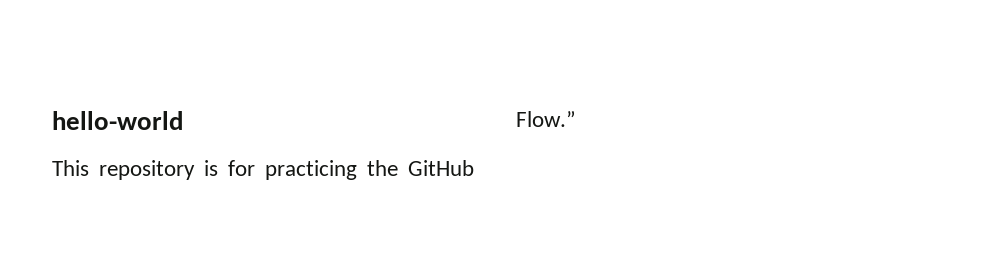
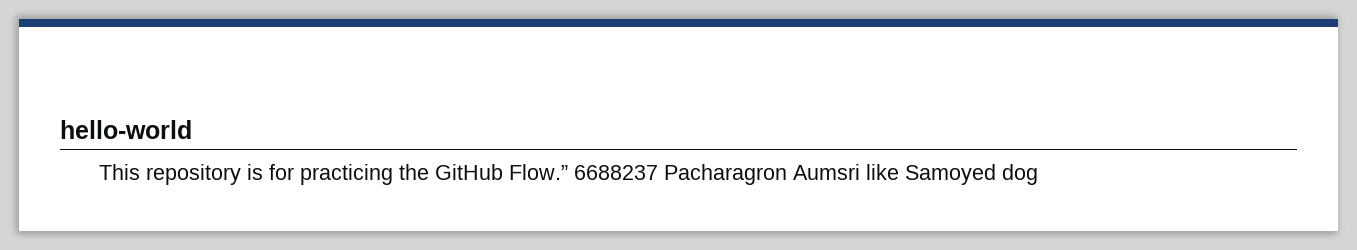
+ 6688237 Pacharagron Aumsri like Samoyed dog

